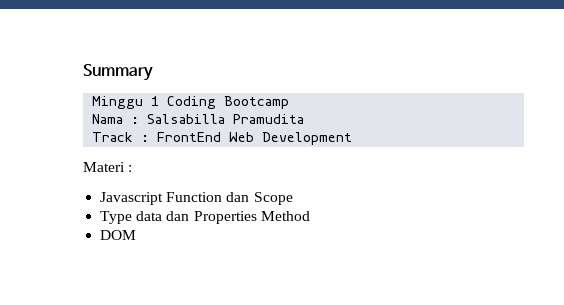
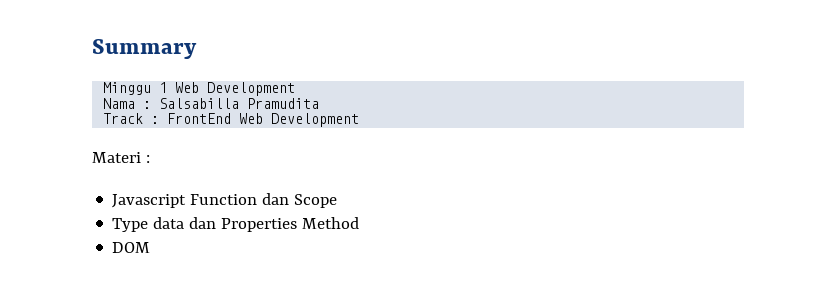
- Minggu 1 Coding Bootcamp
+ Minggu 1 Web Development

